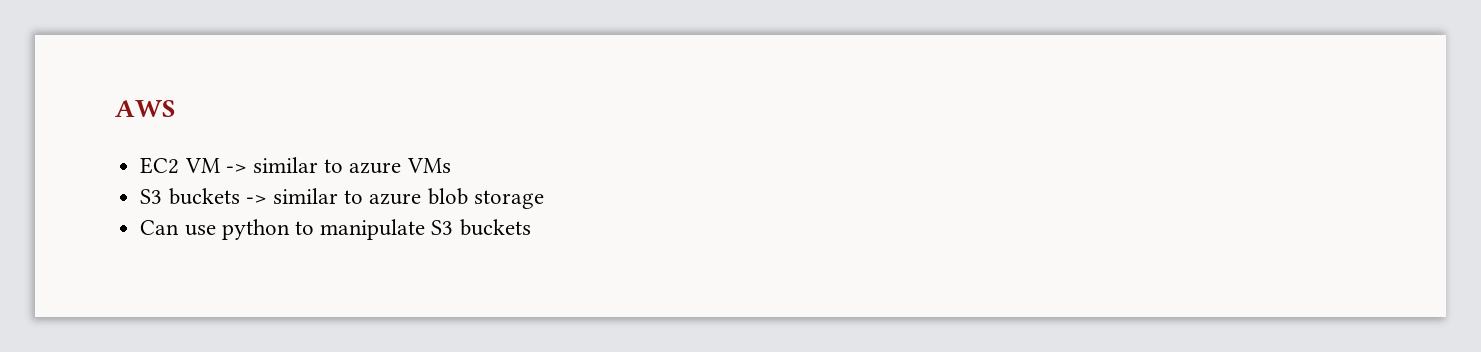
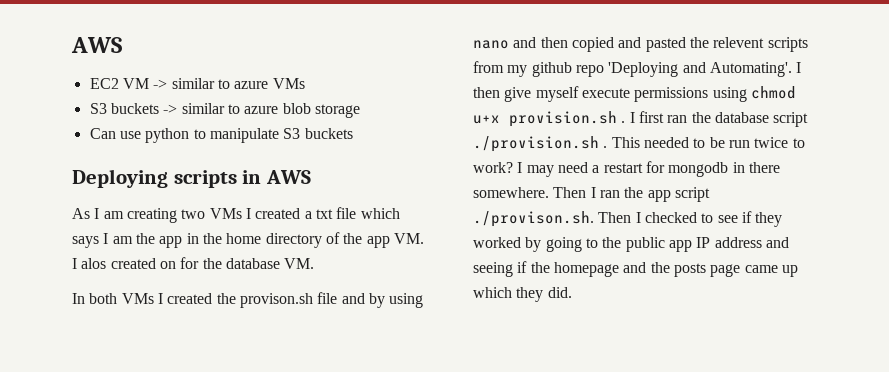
+ Deploying scripts in AWS
+ As I am creating two VMs I created a txt file which says I am the app in the home directory of the app VM. I alos created on for the database VM.
+ In both VMs I created the provison.sh file and by using nano and then copied and pasted the relevent scripts from my github repo 'Deploying and Automating'. I then give myself execute permissions using chmod u+x provision.sh . I first ran the database script ./provision.sh . This needed to be run twice to work? I may need a restart for mongodb in there somewhere. Then I ran the app script ./provison.sh. Then I checked to see if they worked by going to the public app IP address and seeing if the homepage and the posts page came up which they did.

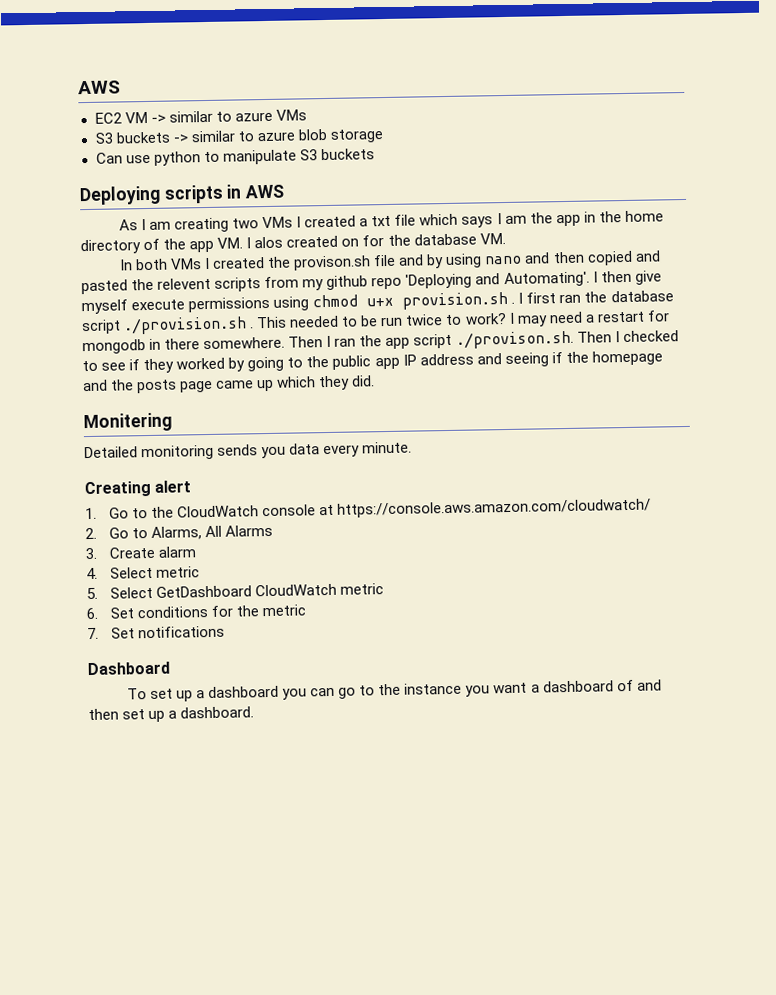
+ Monitering
+ Detailed monitoring sends you data every minute.
+ Creating alert
+ 1. Go to the CloudWatch console at https://console.aws.amazon.com/cloudwatch/
+ 2. Go to Alarms, All Alarms
+ 3. Create alarm
+ 4. Select metric
+ 5. Select GetDashboard CloudWatch metric
+ 6. Set conditions for the metric
+ 7. Set notifications
+ Dashboard
+ To set up a dashboard you can go to the instance you want a dashboard of and then set up a dashboard.

